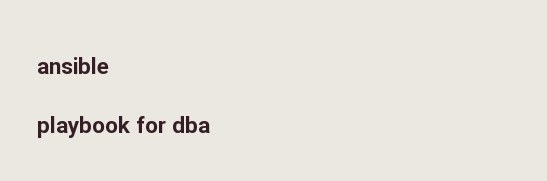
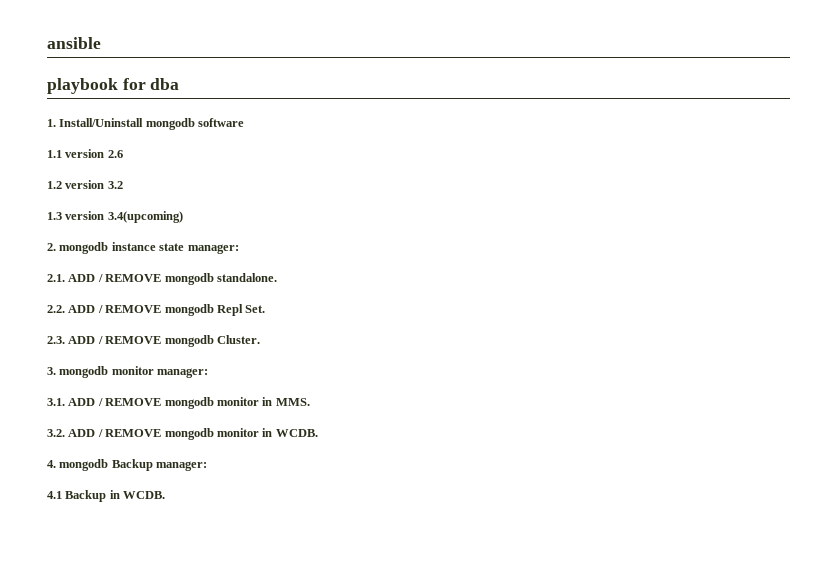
+ 1. Install/Uninstall mongodb software
+ 1.1 version 2.6
+ 1.2 version 3.2
+ 1.3 version 3.4(upcoming)
+ 2. mongodb instance state manager:
+ 2.1. ADD / REMOVE mongodb standalone.
+ 2.2. ADD / REMOVE mongodb Repl Set.
+ 2.3. ADD / REMOVE mongodb Cluster.
+ 3. mongodb monitor manager:
+ 3.1. ADD / REMOVE mongodb monitor in MMS.
+ 3.2. ADD / REMOVE mongodb monitor in WCDB.
+ 4. mongodb Backup manager:
+ 4.1 Backup in WCDB.

